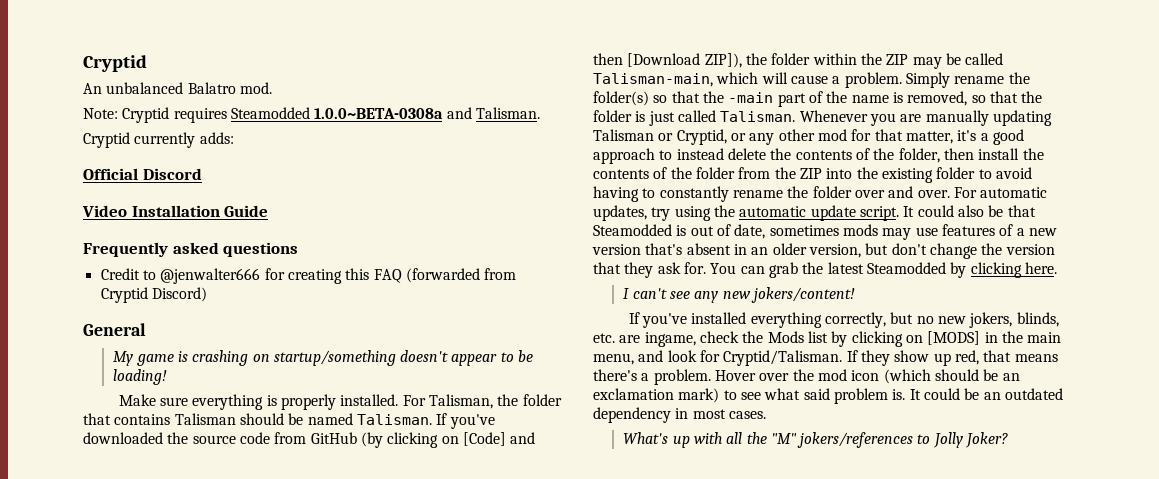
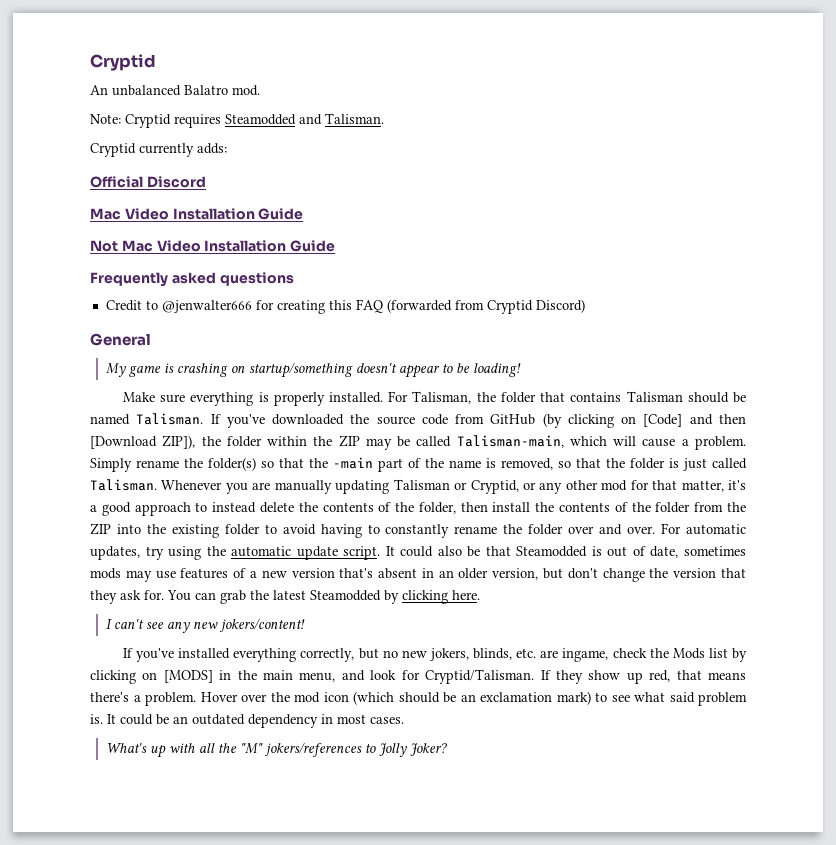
- Note: Cryptid requires Steamodded 1.0.0~BETA-0308a and Talisman.
+ Note: Cryptid requires Steamodded and Talisman.
  Official Discord
- Video Installation Guide
+ Mac Video Installation Guide
+ Not Mac Video Installation Guide

